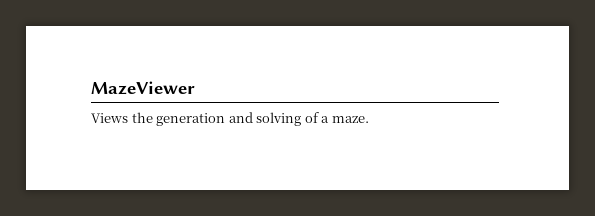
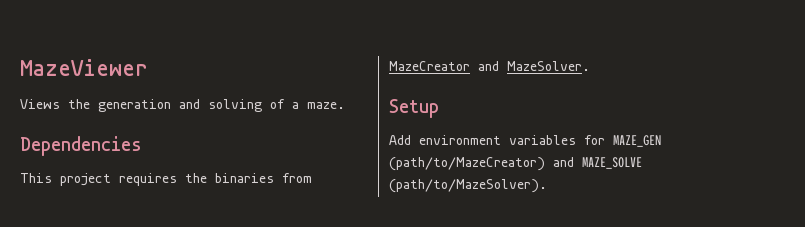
+ Dependencies
+ This project requires the binaries from MazeCreator and MazeSolver.
+ Setup
+ Add environment variables for MAZE_GEN (path/to/MazeCreator) and MAZE_SOLVE (path/to/MazeSolver).

